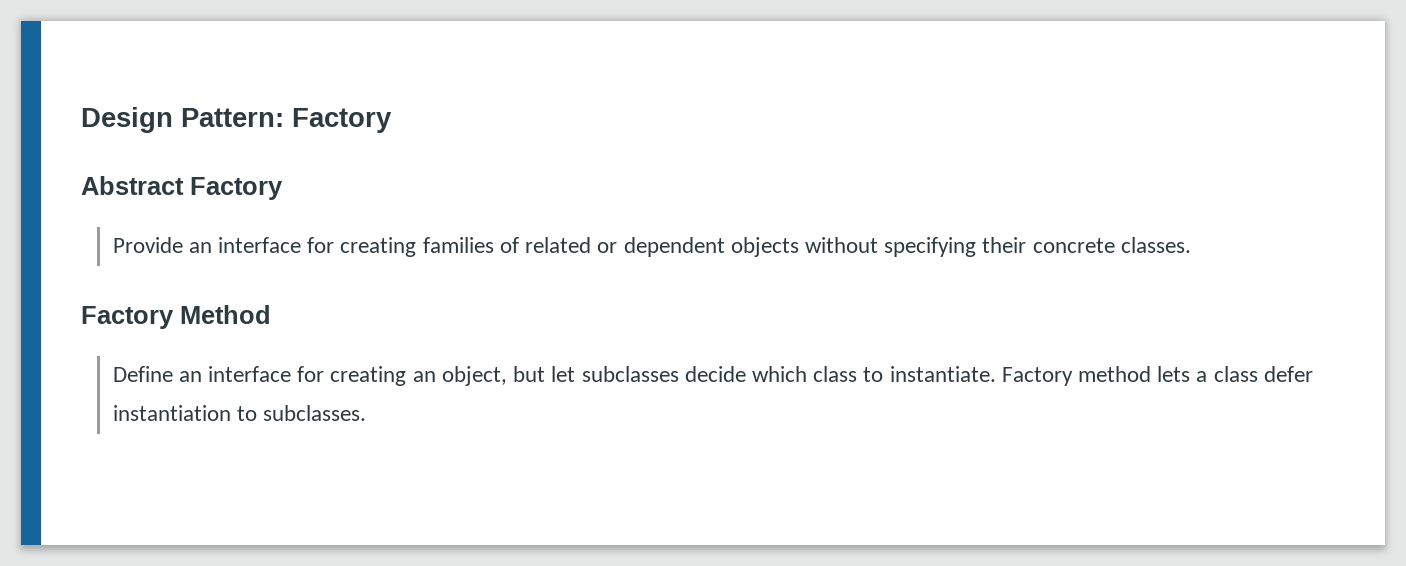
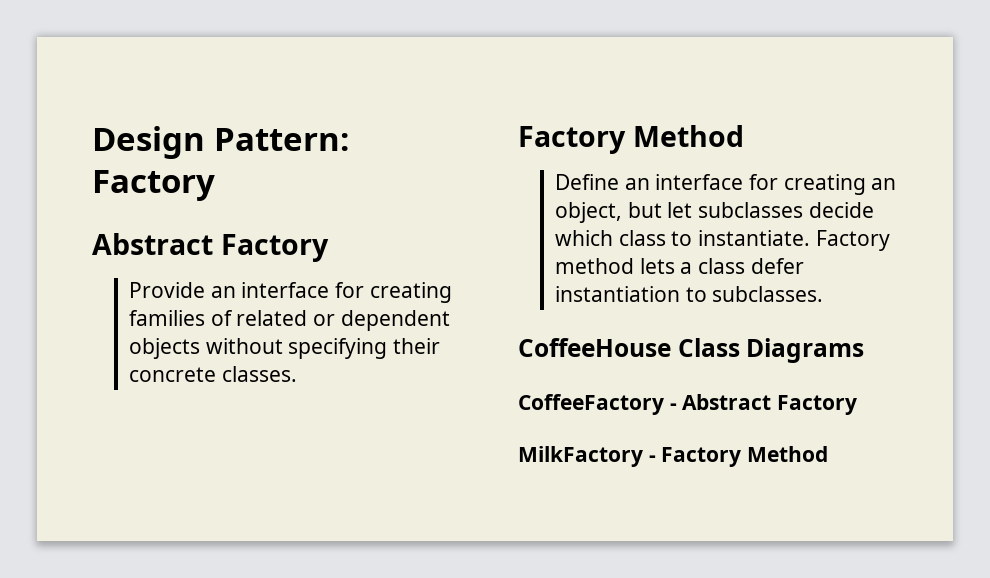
+ CoffeeHouse Class Diagrams
+ CoffeeFactory - Abstract Factory
+ MilkFactory - Factory Method

